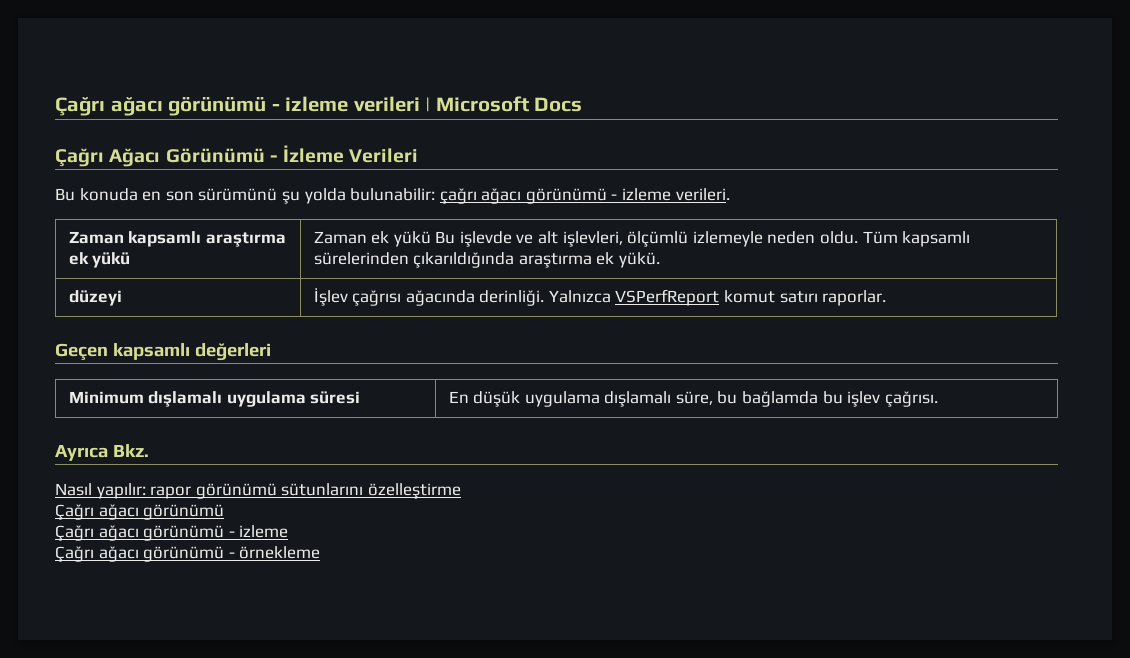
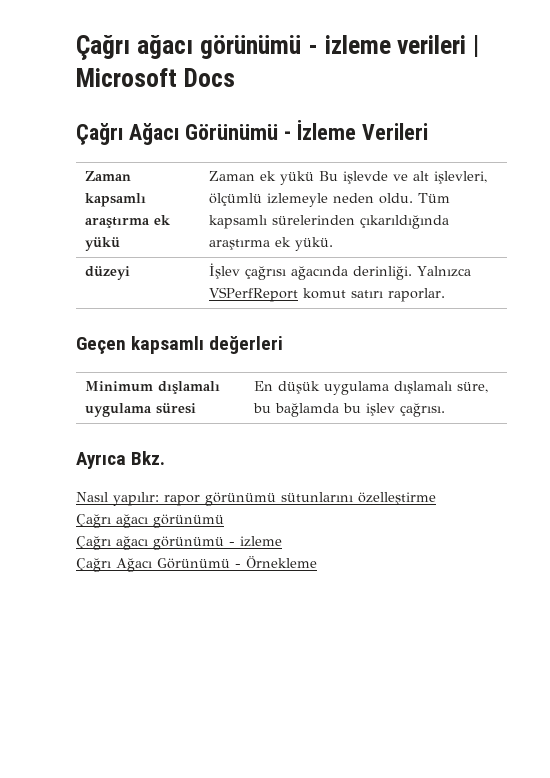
- Bu konuda en son sürümünü şu yolda bulunabilir: çağrı ağacı görünümü - izleme verileri.
- Çağrı ağacı görünümü - örnekleme
+ Çağrı Ağacı Görünümü - Örnekleme

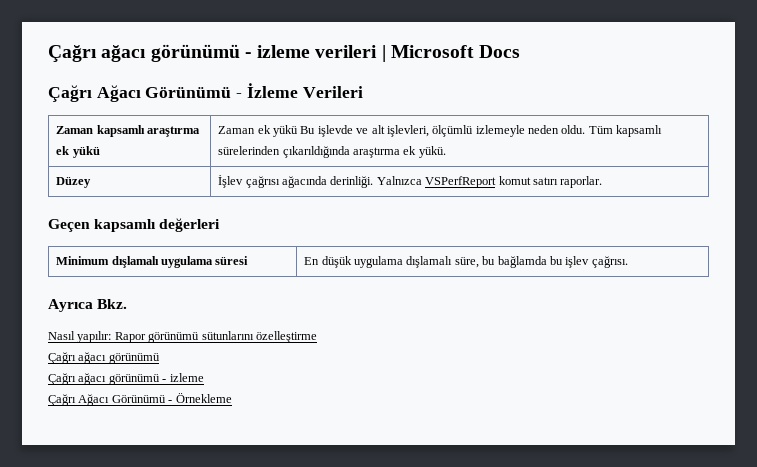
- düzeyi | İşlev çağrısı ağacında derinliği. Yalnızca VSPerfReport komut satırı raporlar.
+ Düzey | İşlev çağrısı ağacında derinliği. Yalnızca VSPerfReport komut satırı raporlar.
- Nasıl yapılır: rapor görünümü sütunlarını özelleştirme
+ Nasıl yapılır: Rapor görünümü sütunlarını özelleştirme

